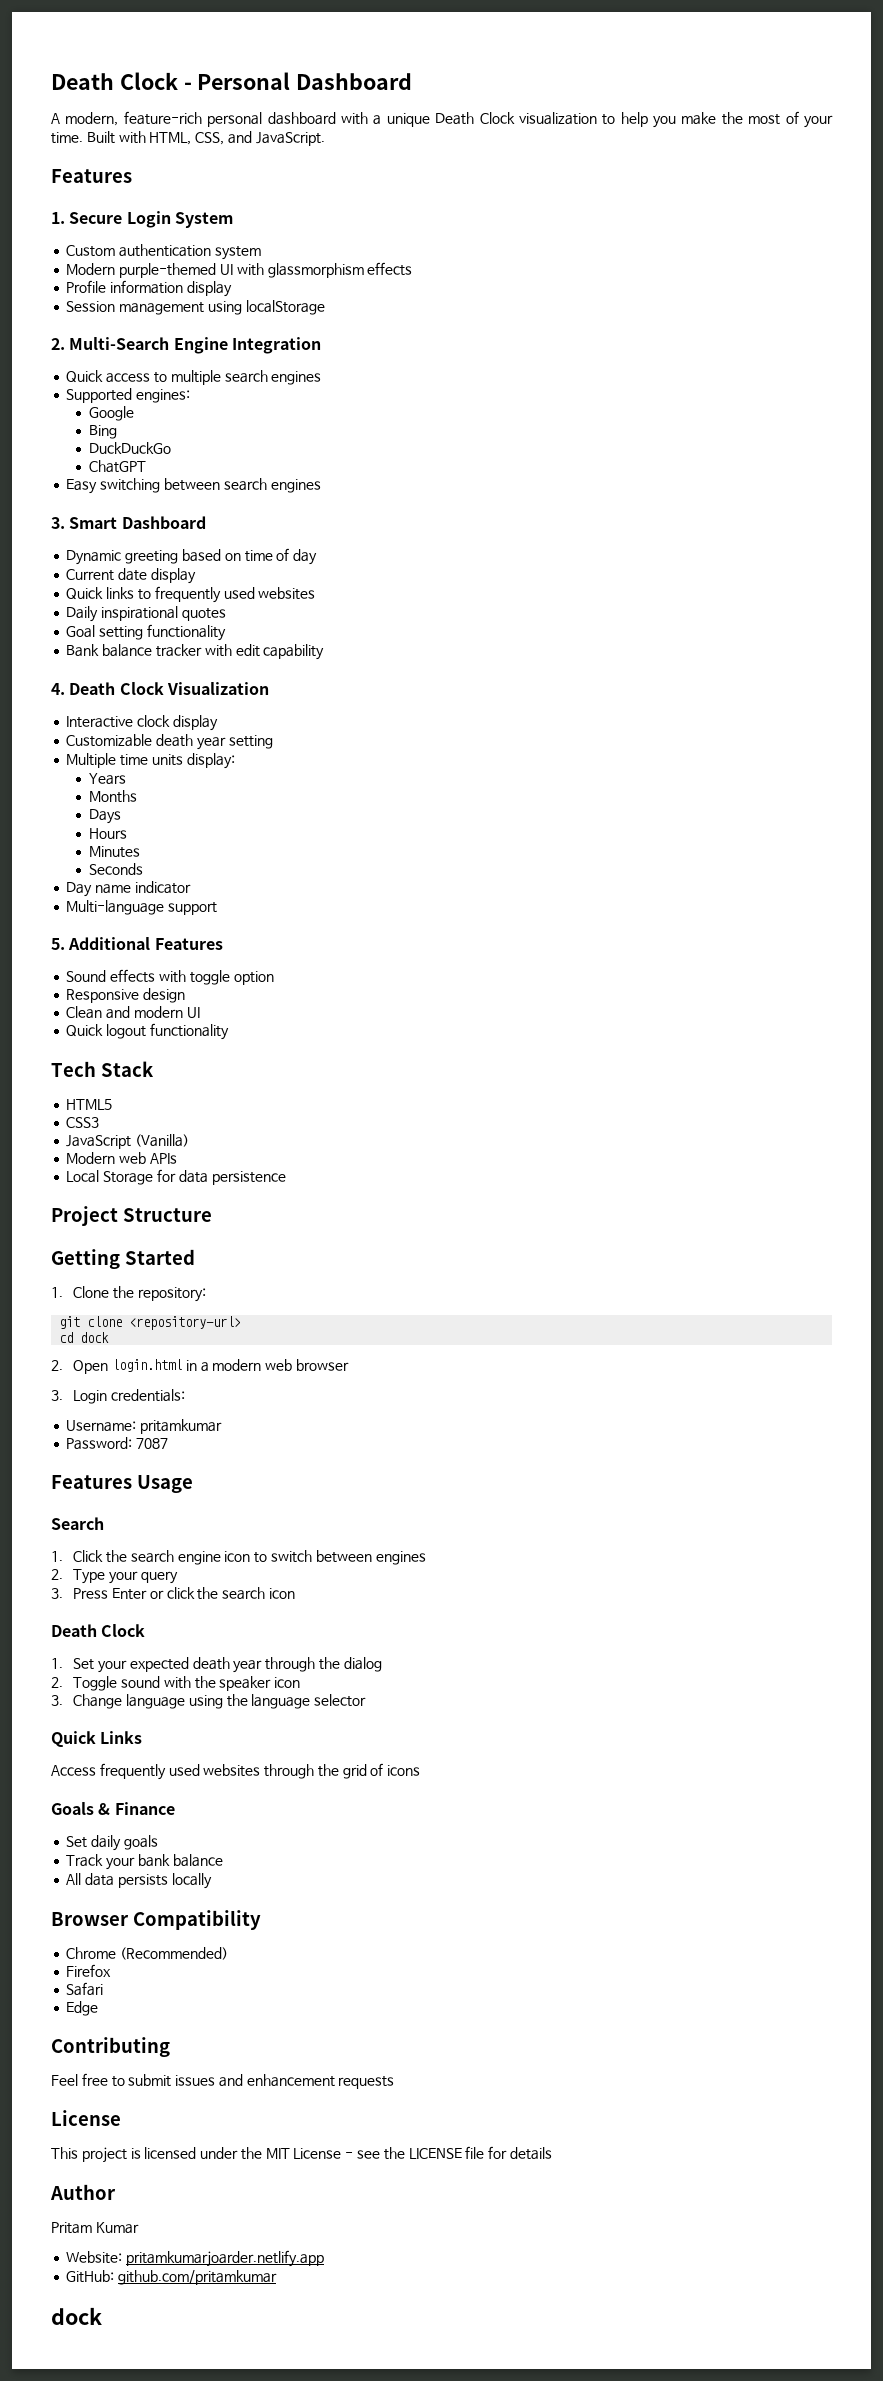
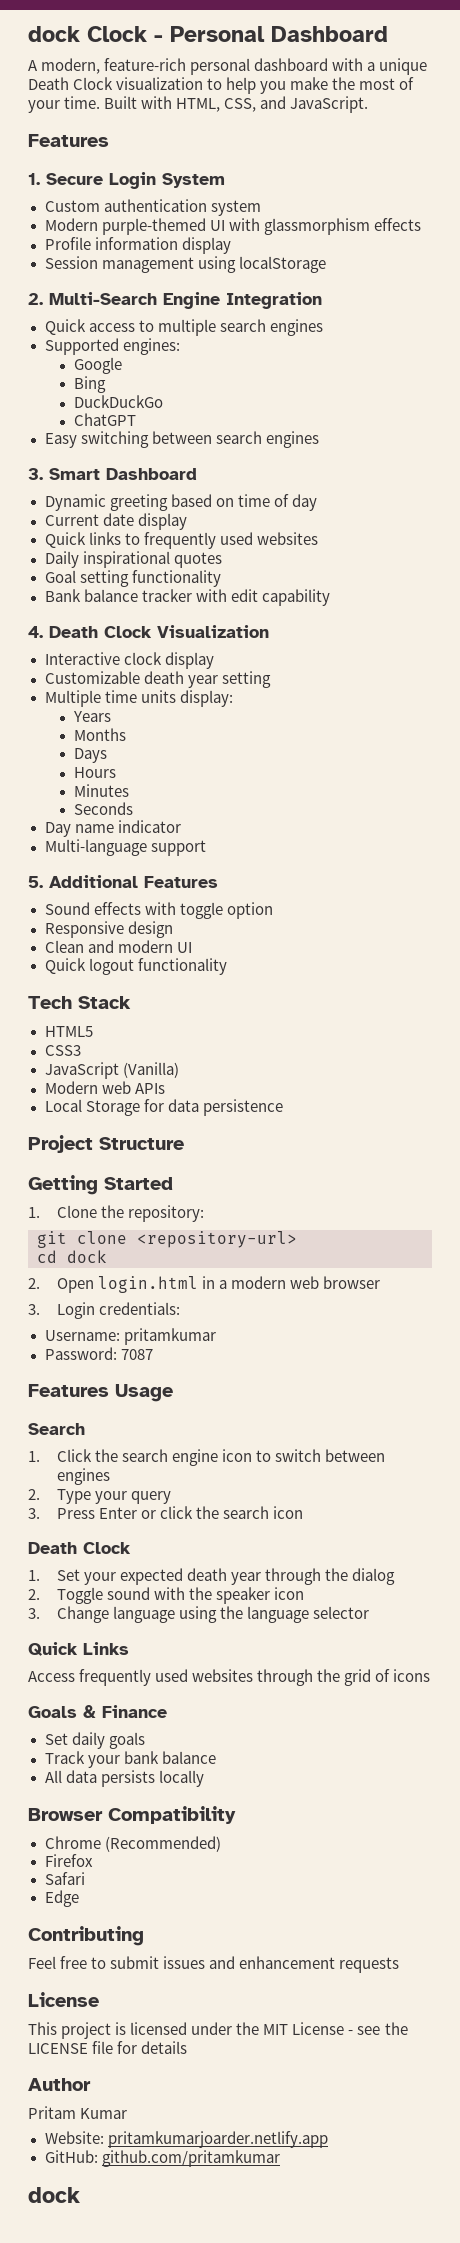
- Death Clock - Personal Dashboard
+ dock Clock - Personal Dashboard

